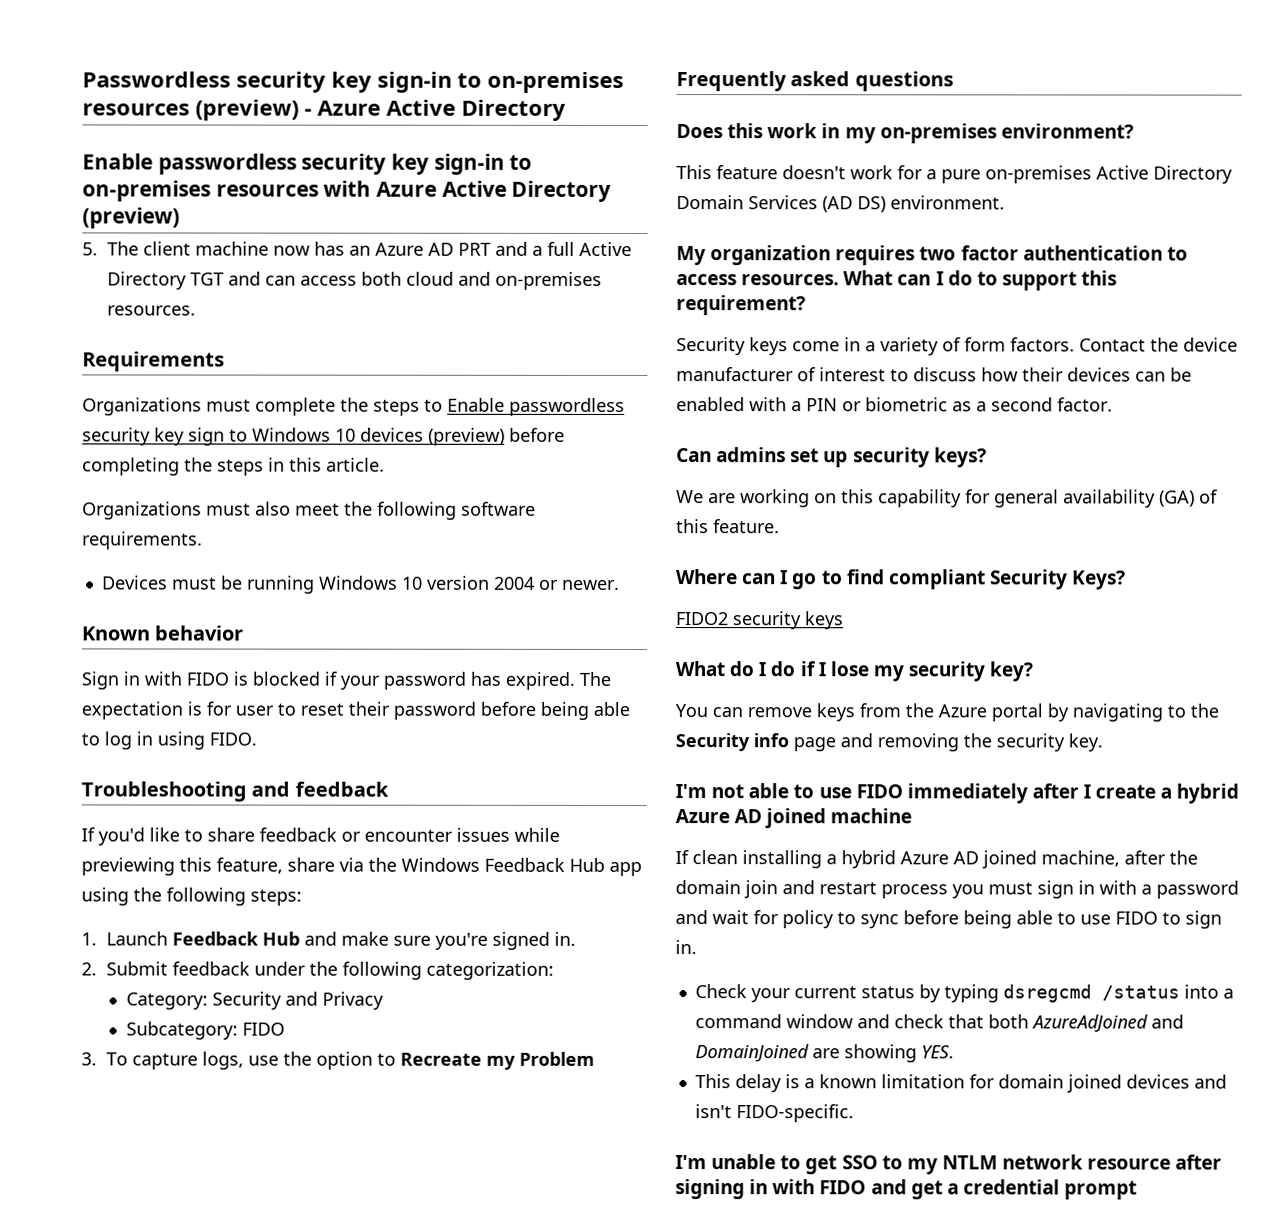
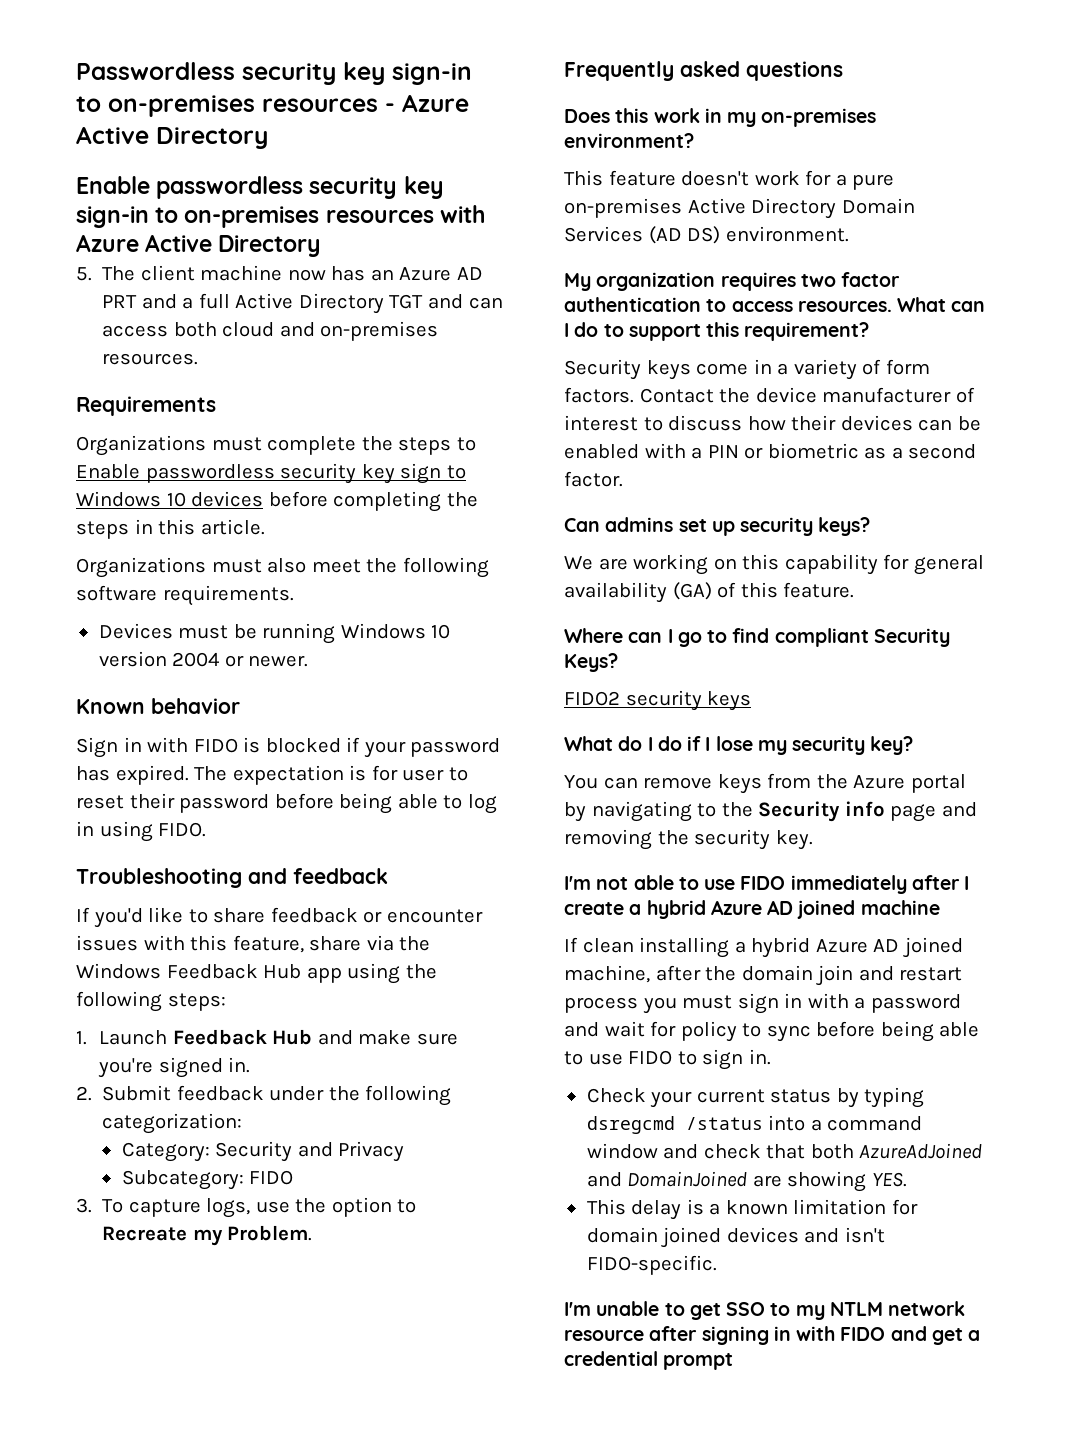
- Passwordless security key sign-in to on-premises resources (preview) - Azure Active Directory
+ Passwordless security key sign-in to on-premises resources - Azure Active Directory
- Enable passwordless security key sign-in to on-premises resources with Azure Active Directory (preview)
+ Enable passwordless security key sign-in to on-premises resources with Azure Active Directory
- Organizations must complete the steps to Enable passwordless security key sign to Windows 10 devices (preview) before completing the steps in this article.
+ Organizations must complete the steps to Enable passwordless security key sign to Windows 10 devices before completing the steps in this article.
- If you'd like to share feedback or encounter issues while previewing this feature, share via the Windows Feedback Hub app using the following steps:
+ If you'd like to share feedback or encounter issues with this feature, share via the Windows Feedback Hub app using the following steps:
- 3. To capture logs, use the option to Recreate my Problem
+ 3. To capture logs, use the option to Recreate my Problem.

